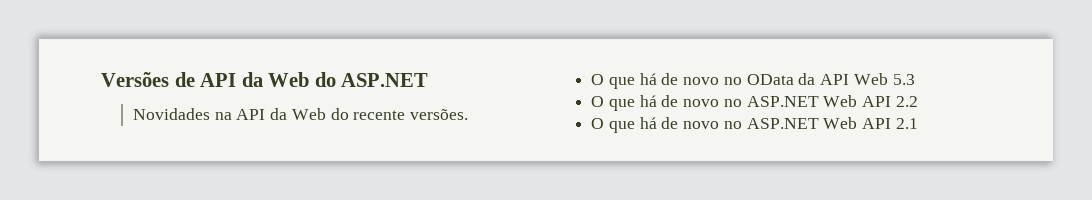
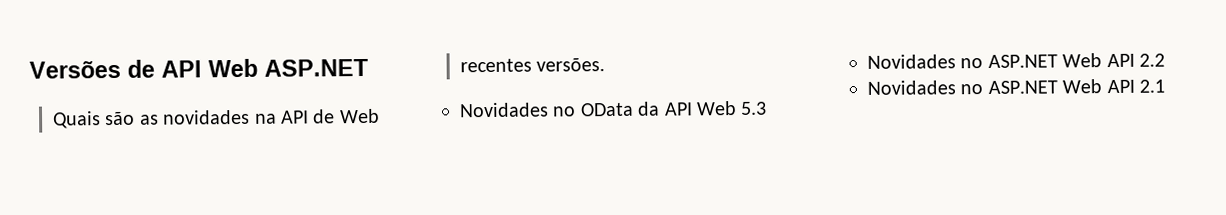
- Versões de API da Web do ASP.NET
- Novidades na API da Web do recente versões.
- O que há de novo no OData da API Web 5.3
+ Versões de API Web ASP.NET
+ Quais são as novidades na API de Web recentes versões.
+ Novidades no OData da API Web 5.3
- O que há de novo no ASP.NET Web API 2.2
+ Novidades no ASP.NET Web API 2.2
- O que há de novo no ASP.NET Web API 2.1
+ Novidades no ASP.NET Web API 2.1

